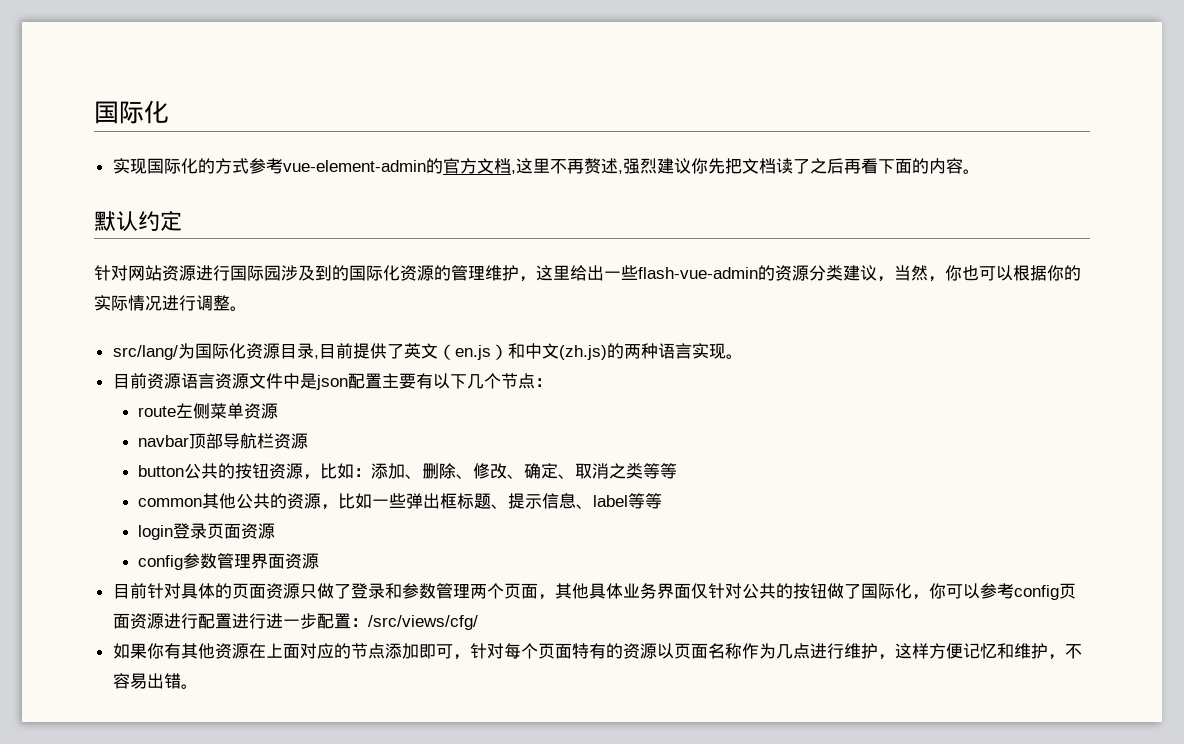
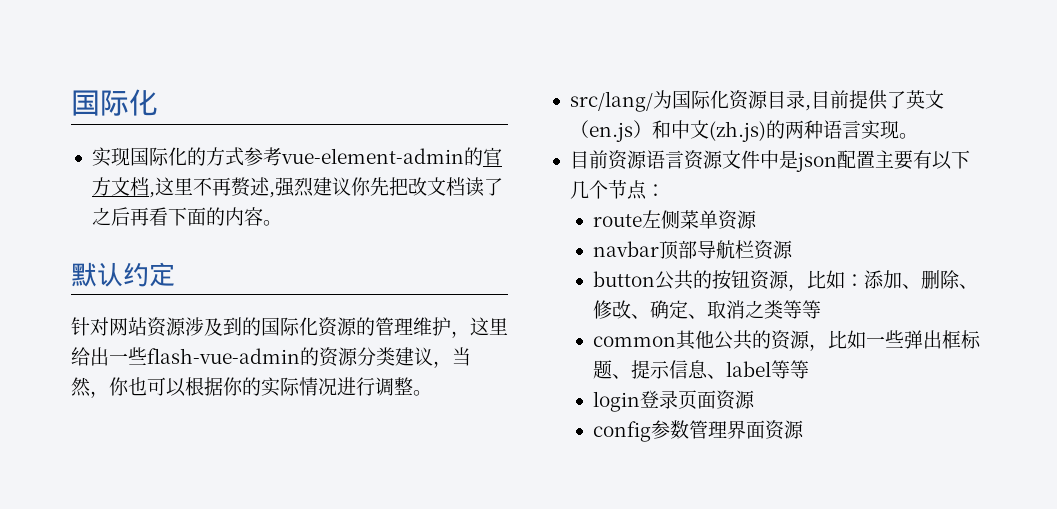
- 实现国际化的方式参考vue-element-admin的官方文档,这里不再赘述,强烈建议你先把文档读了之后再看下面的内容。
+ 实现国际化的方式参考vue-element-admin的官方文档,这里不再赘述,强烈建议你先把改文档读了之后再看下面的内容。
- 针对网站资源进行国际园涉及到的国际化资源的管理维护，这里给出一些flash-vue-admin的资源分类建议，当然，你也可以根据你的实际情况进行调整。
+ 针对网站资源涉及到的国际化资源的管理维护，这里给出一些flash-vue-admin的资源分类建议，当然，你也可以根据你的实际情况进行调整。
- 目前针对具体的页面资源只做了登录和参数管理两个页面，其他具体业务界面仅针对公共的按钮做了国际化，你可以参考config页面资源进行配置进行进一步配置：/src/views/cfg/
- 如果你有其他资源在上面对应的节点添加即可，针对每个页面特有的资源以页面名称作为几点进行维护，这样方便记忆和维护，不容易出错。

